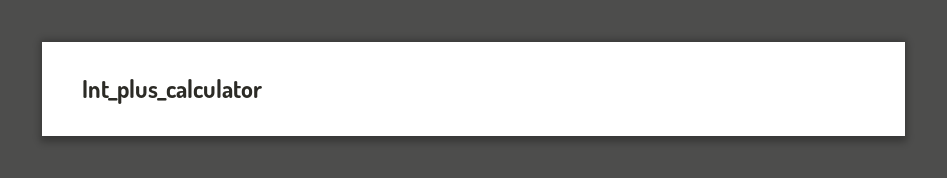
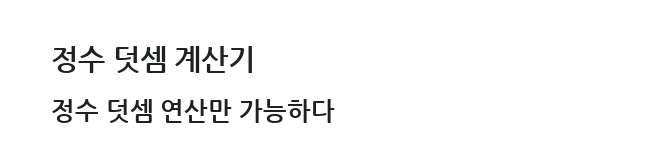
- Int_plus_calculator
+ 정수 덧셈 계산기
+ 정수 덧셈 연산만 가능하다

